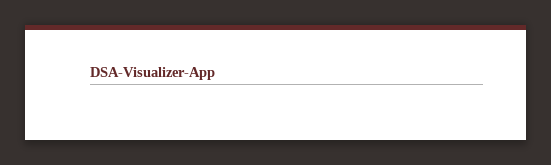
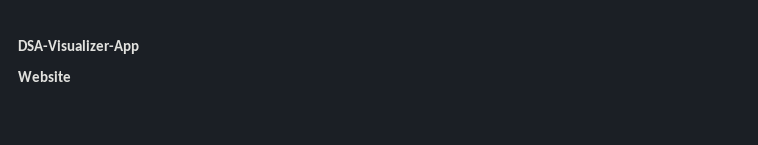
+ Website

